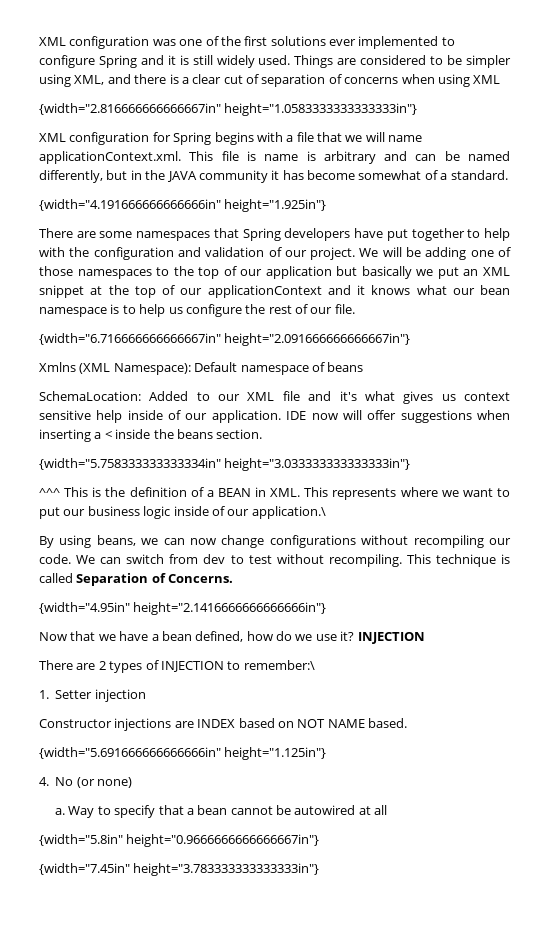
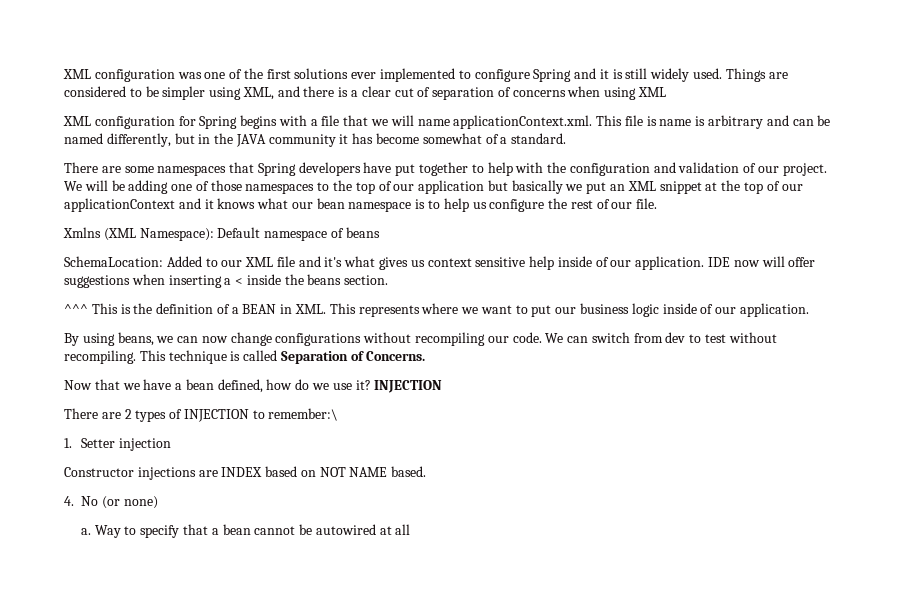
- {width="2.816666666666667in" height="1.0583333333333333in"}
- {width="4.191666666666666in" height="1.925in"}
- {width="6.716666666666667in" height="2.091666666666667in"}
- {width="5.758333333333334in" height="3.033333333333333in"}
- ^^^ This is the definition of a BEAN in XML. This represents where we want to put our business logic inside of our application.\
+ ^^^ This is the definition of a BEAN in XML. This represents where we want to put our business logic inside of our application.
- {width="4.95in" height="2.1416666666666666in"}
- {width="5.691666666666666in" height="1.125in"}
- {width="5.8in" height="0.9666666666666667in"}
- {width="7.45in" height="3.783333333333333in"}

